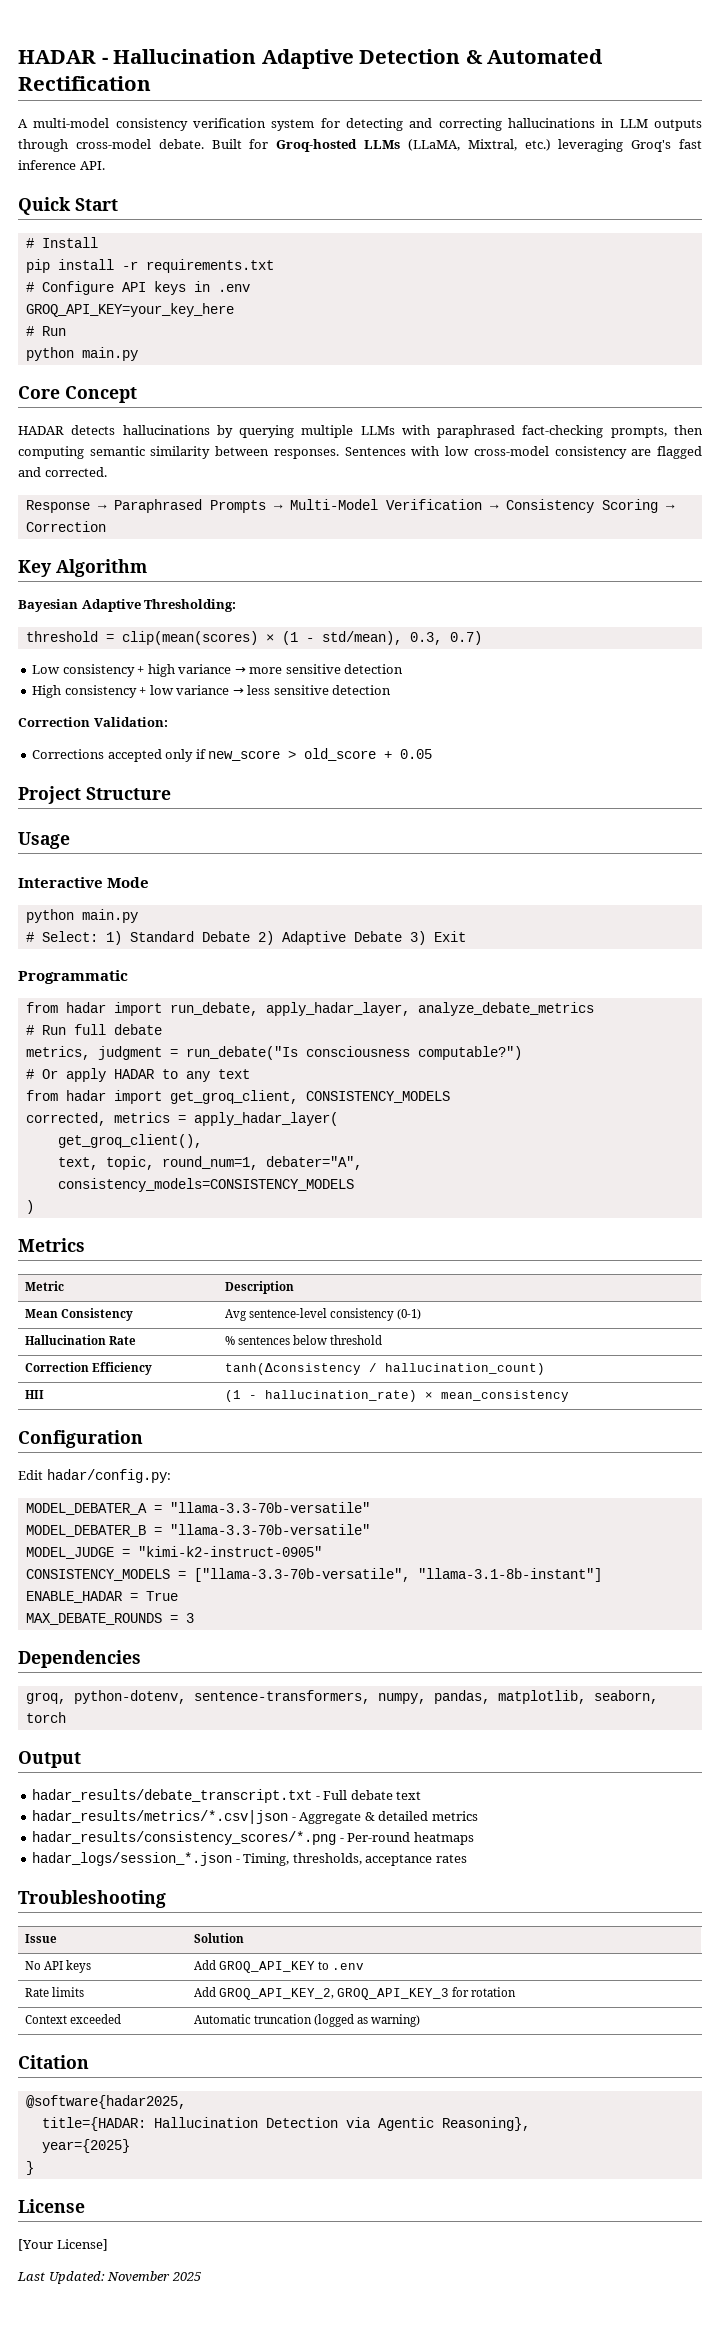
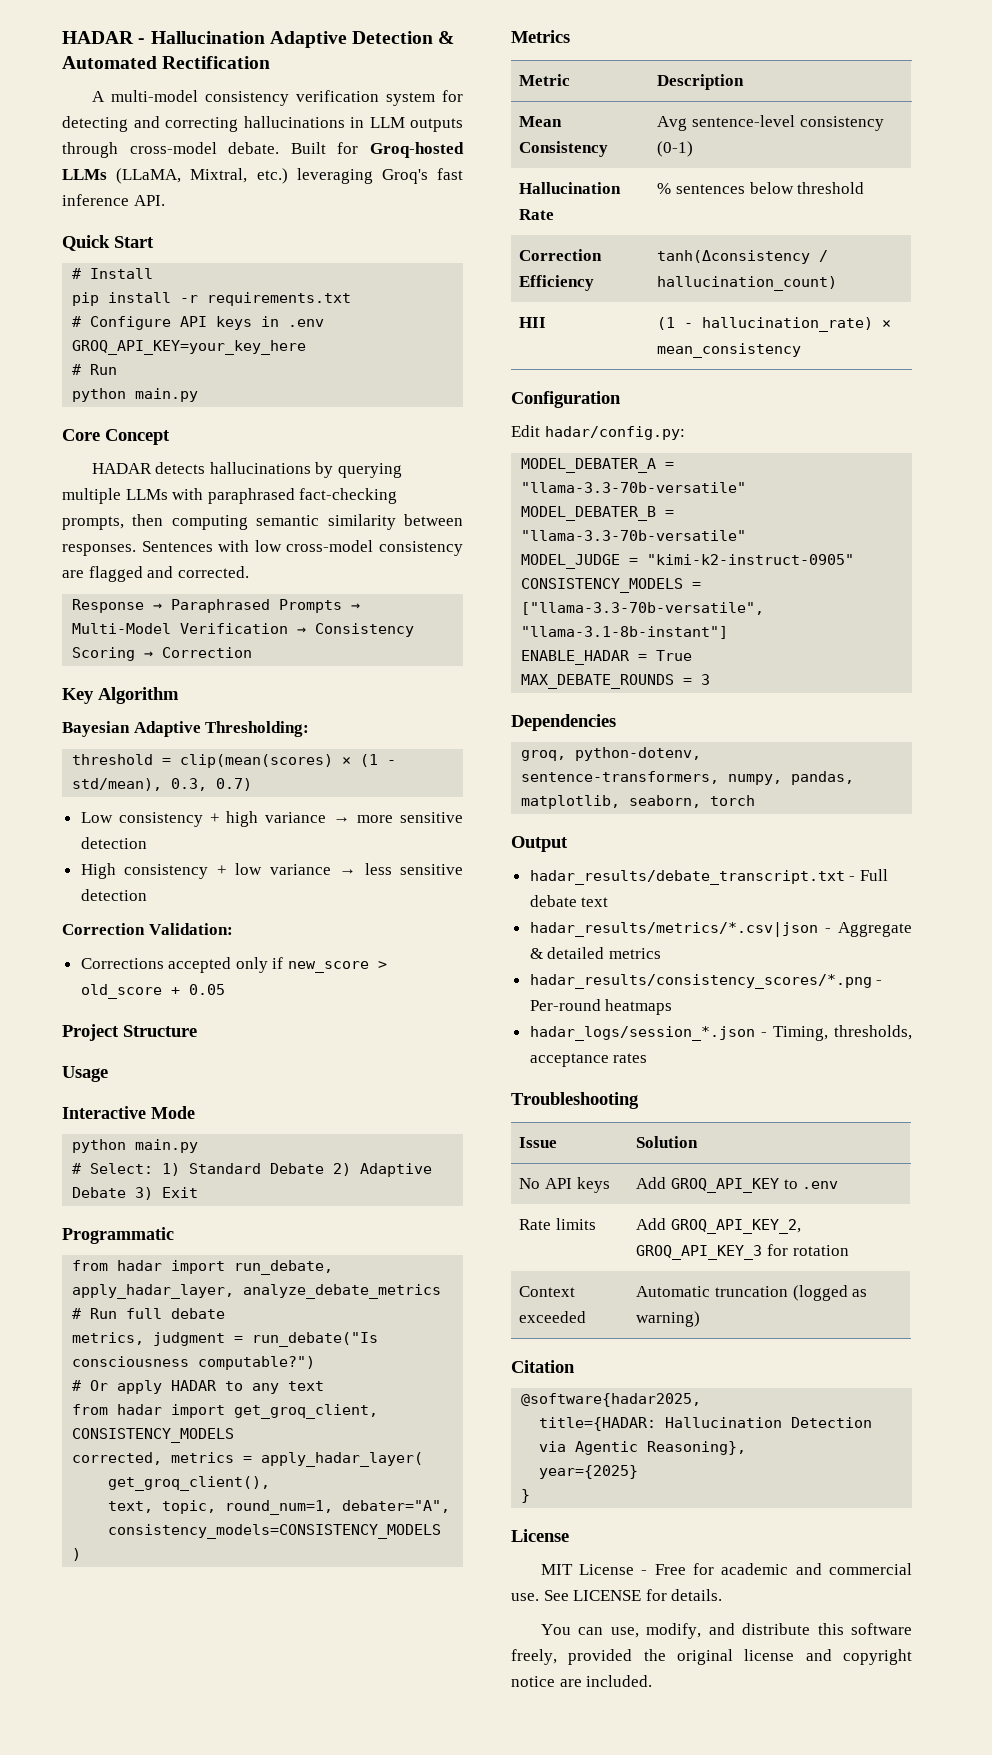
- [Your License]
- Last Updated: November 2025
+ MIT License - Free for academic and commercial use. See LICENSE for details.
+ You can use, modify, and distribute this software freely, provided the original license and copyright notice are included.

